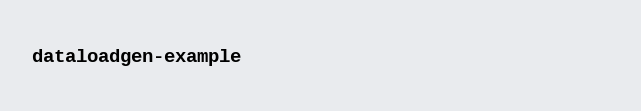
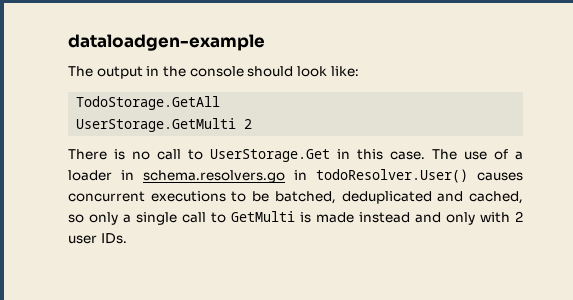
+ The output in the console should look like:
+ TodoStorage.GetAll
+ UserStorage.GetMulti 2
+ There is no call to UserStorage.Get in this case. The use of a loader in schema.resolvers.go in todoResolver.User() causes concurrent executions to be batched, deduplicated and cached, so only a single call to GetMulti is made instead and only with 2 user IDs.

